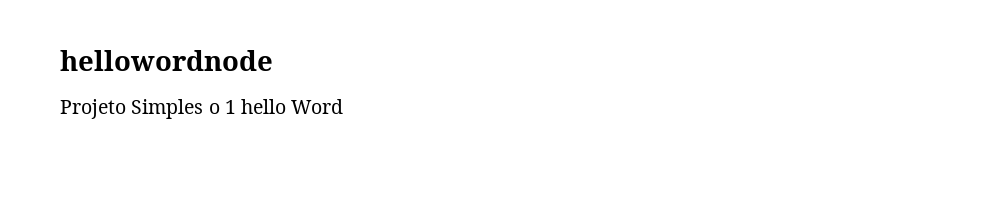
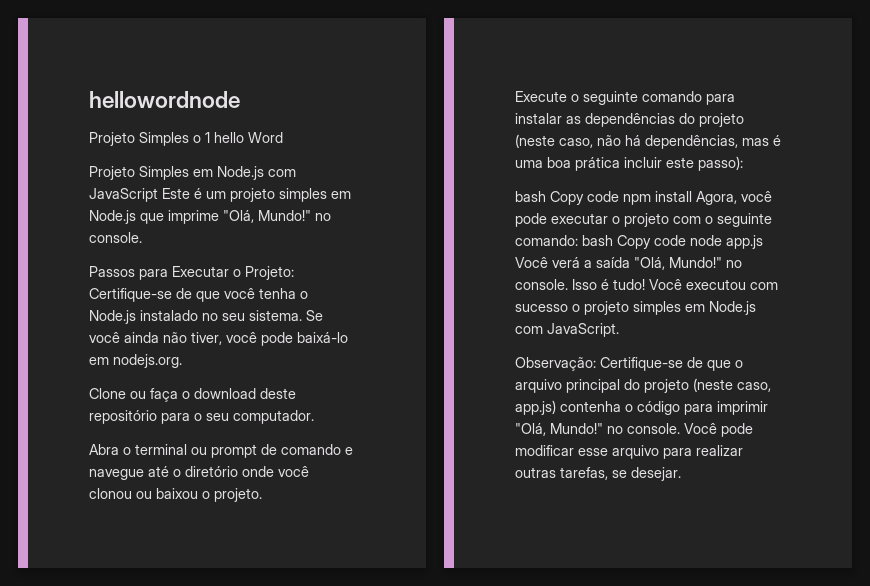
+ Projeto Simples em Node.js com JavaScript Este é um projeto simples em Node.js que imprime "Olá, Mundo!" no console.
+ Passos para Executar o Projeto: Certifique-se de que você tenha o Node.js instalado no seu sistema. Se você ainda não tiver, você pode baixá-lo em nodejs.org.
+ Clone ou faça o download deste repositório para o seu computador.
+ Abra o terminal ou prompt de comando e navegue até o diretório onde você clonou ou baixou o projeto.
+ Execute o seguinte comando para instalar as dependências do projeto (neste caso, não há dependências, mas é uma boa prática incluir este passo):
+ bash Copy code npm install Agora, você pode executar o projeto com o seguinte comando: bash Copy code node app.js Você verá a saída "Olá, Mundo!" no console. Isso é tudo! Você executou com sucesso o projeto simples em Node.js com JavaScript.
+ Observação: Certifique-se de que o arquivo principal do projeto (neste caso, app.js) contenha o código para imprimir "Olá, Mundo!" no console. Você pode modificar esse arquivo para realizar outras tarefas, se desejar.

